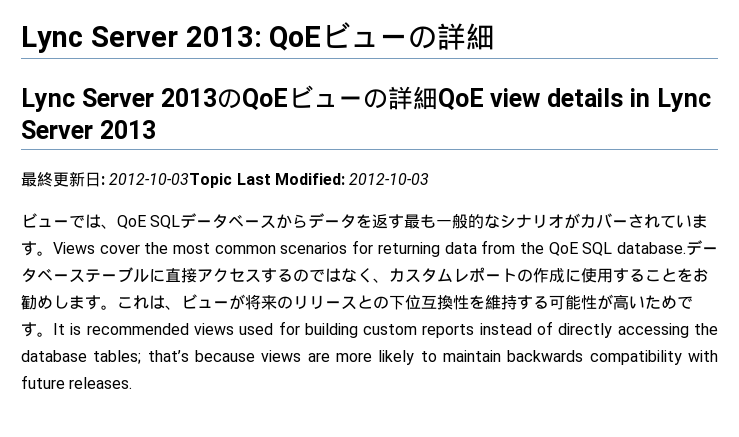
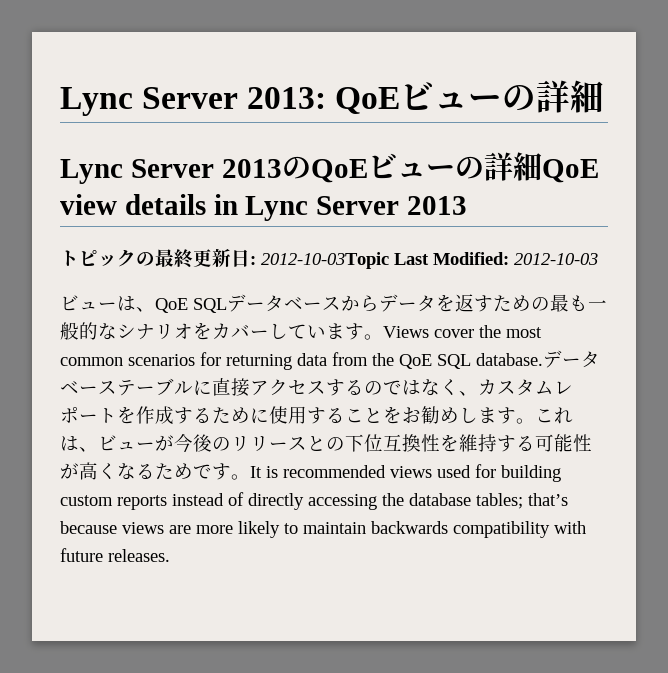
- 最終更新日: 2012-10-03Topic Last Modified: 2012-10-03
+ トピックの最終更新日: 2012-10-03Topic Last Modified: 2012-10-03
- ビューでは、QoE SQLデータベースからデータを返す最も一般的なシナリオがカバーされています。
+ ビューは、QoE SQLデータベースからデータを返すための最も一般的なシナリオをカバーしています。
- データベーステーブルに直接アクセスするのではなく、カスタムレポートの作成に使用することをお勧めします。
+ データベーステーブルに直接アクセスするのではなく、カスタムレポートを作成するために使用することをお勧めします。
- これは、ビューが将来のリリースとの下位互換性を維持する可能性が高いためです。
+ これは、ビューが今後のリリースとの下位互換性を維持する可能性が高くなるためです。

